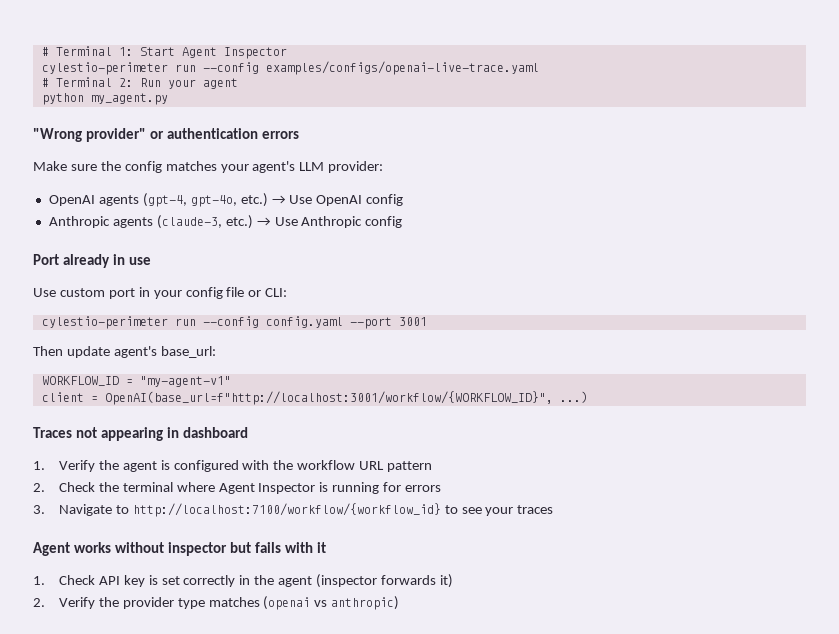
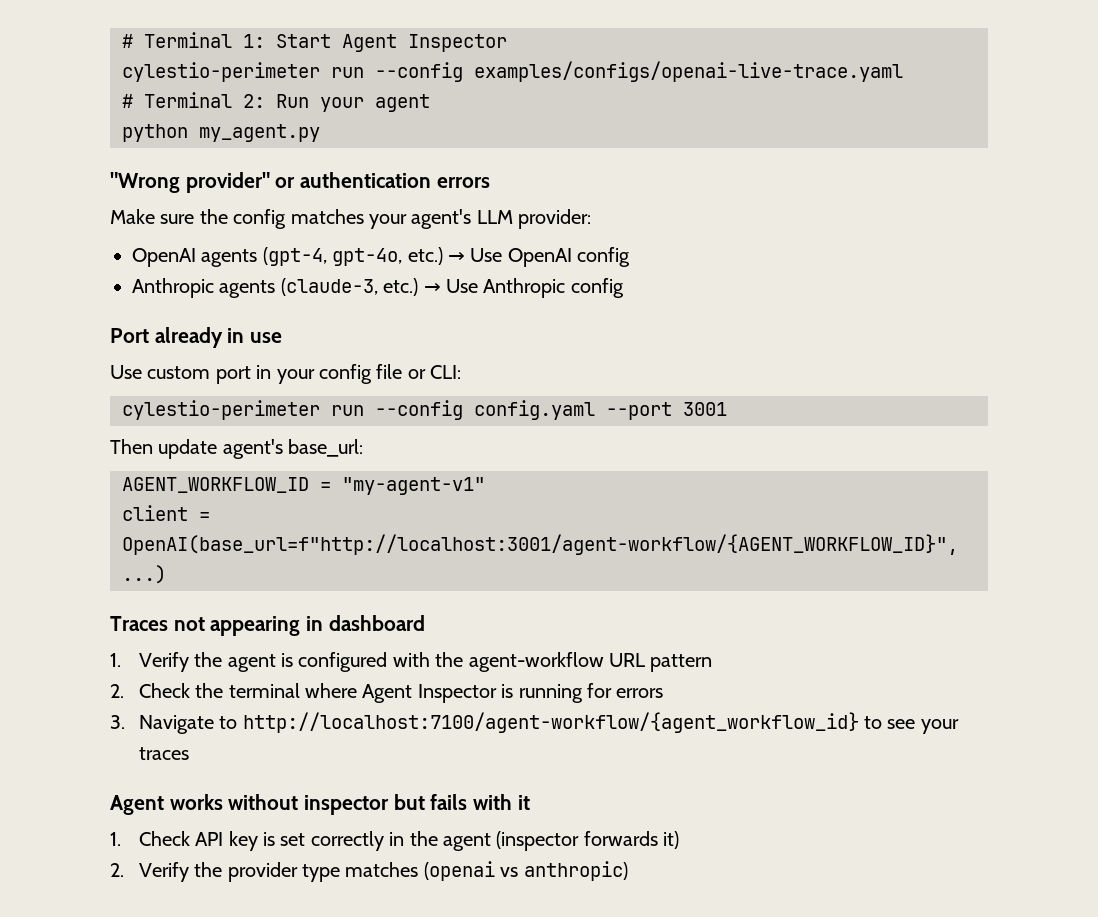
- WORKFLOW_ID = "my-agent-v1"
+ AGENT_WORKFLOW_ID = "my-agent-v1"
- client = OpenAI(base_url=f"http://localhost:3001/workflow/{WORKFLOW_ID}", ...)
+ client = OpenAI(base_url=f"http://localhost:3001/agent-workflow/{AGENT_WORKFLOW_ID}", ...)
- 1. Verify the agent is configured with the workflow URL pattern
+ 1. Verify the agent is configured with the agent-workflow URL pattern
- 3. Navigate to http://localhost:7100/workflow/{workflow_id} to see your traces
+ 3. Navigate to http://localhost:7100/agent-workflow/{agent_workflow_id} to see your traces

